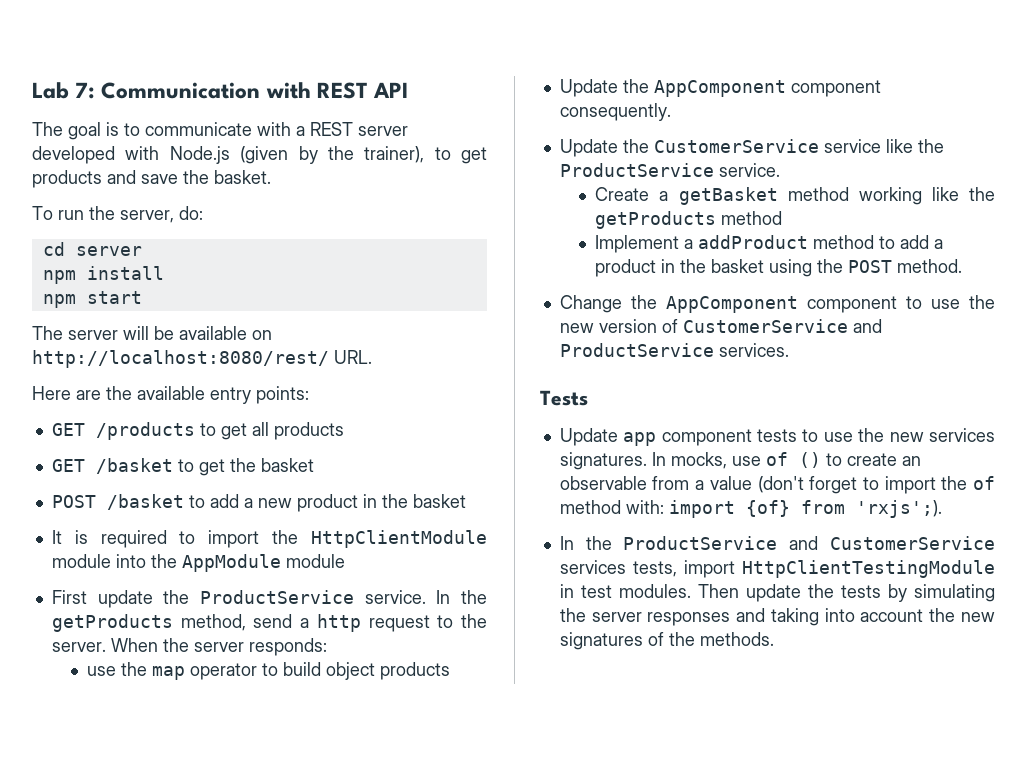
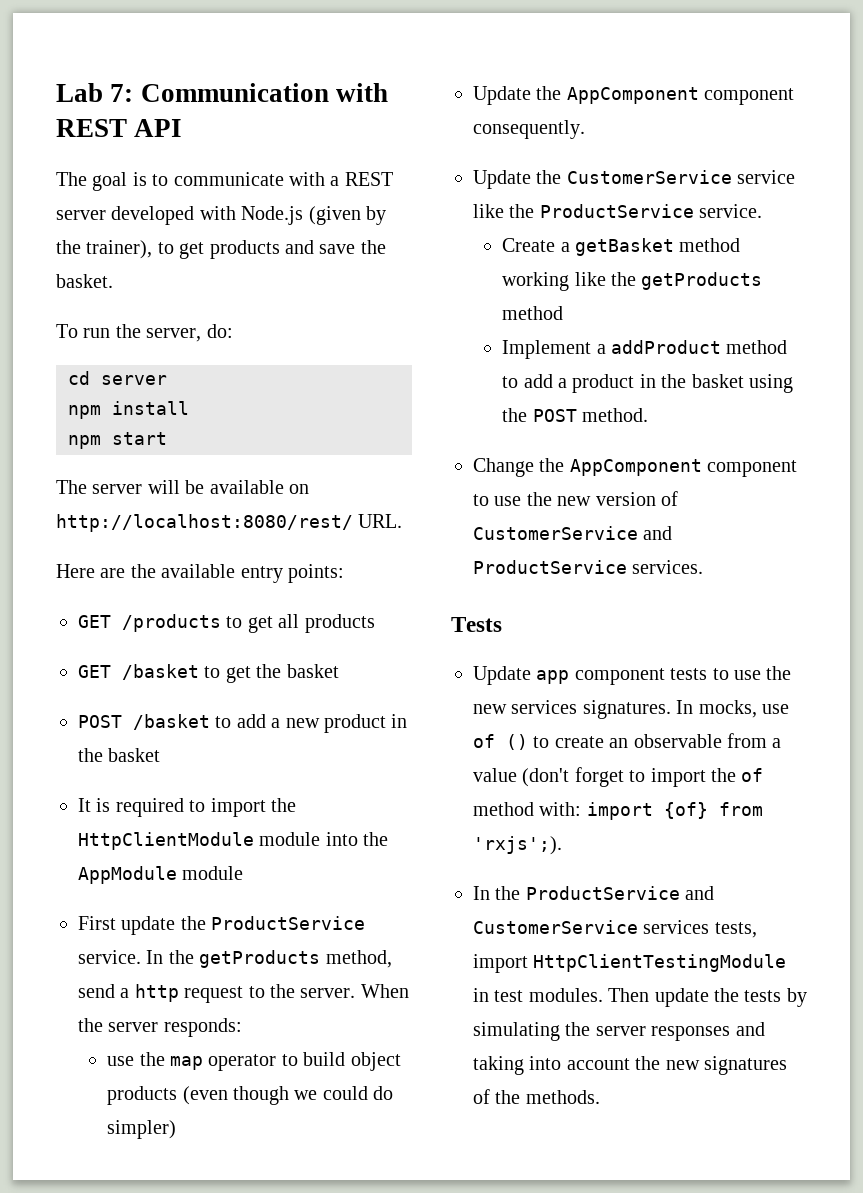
- use the map operator to build object products
+ use the map operator to build object products (even though we could do simpler)

